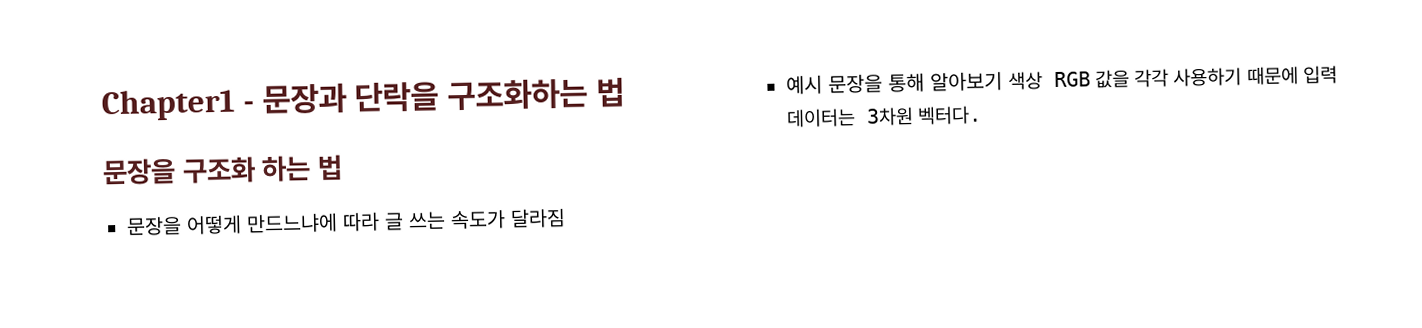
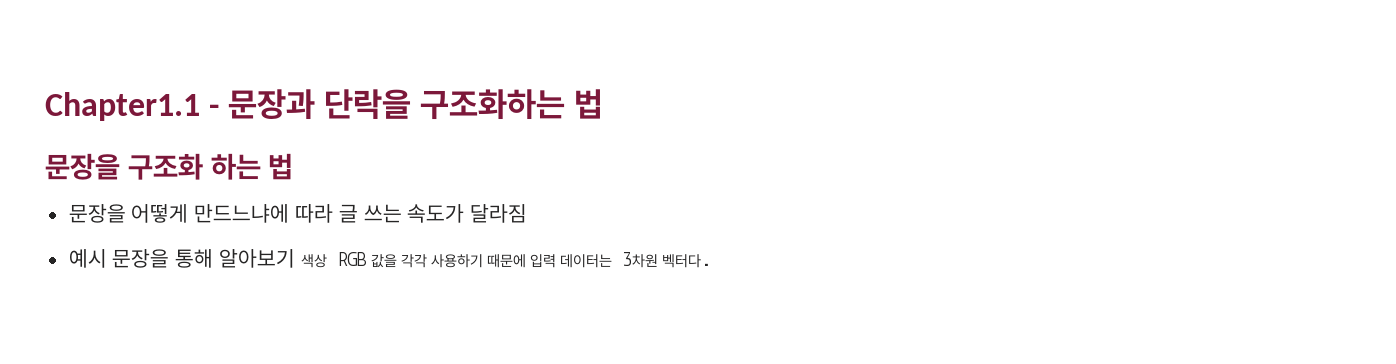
- Chapter1 - 문장과 단락을 구조화하는 법
+ Chapter1.1 - 문장과 단락을 구조화하는 법

